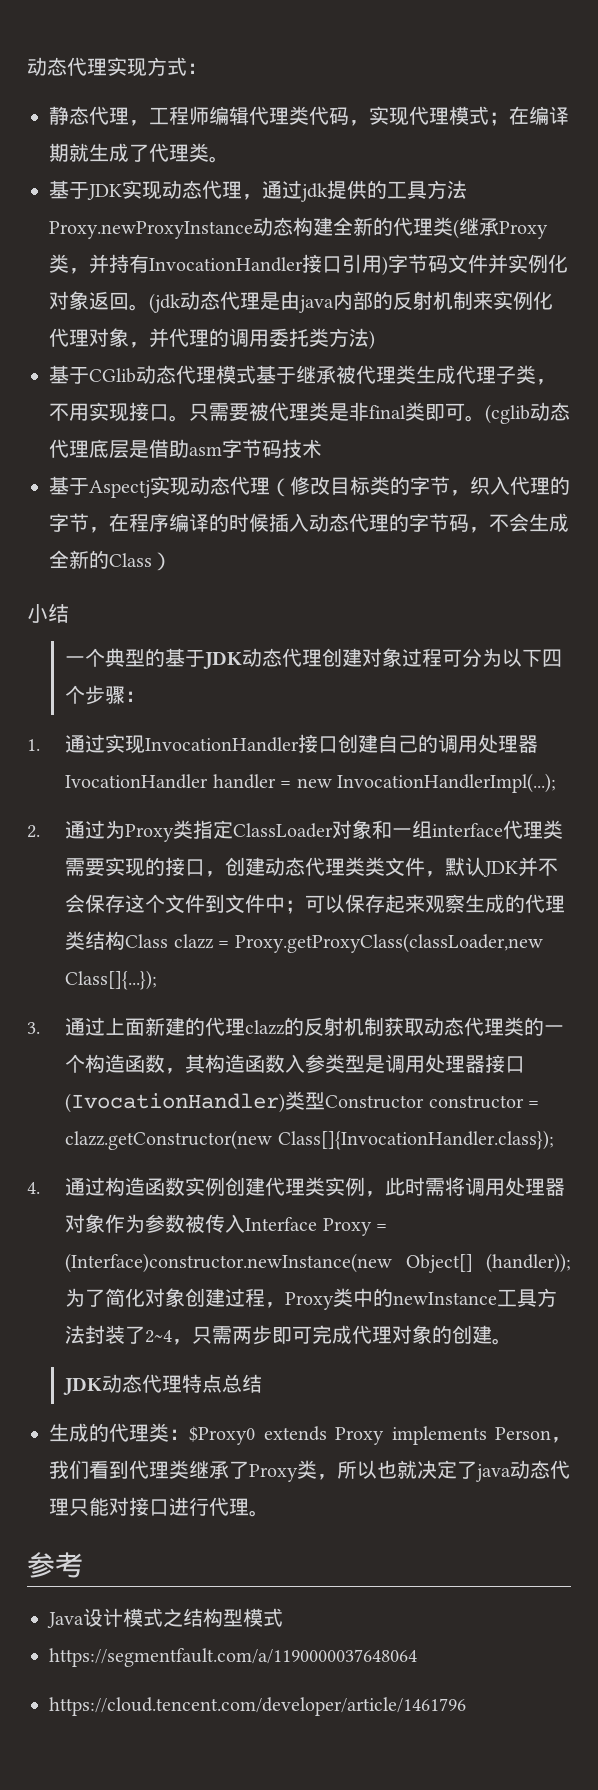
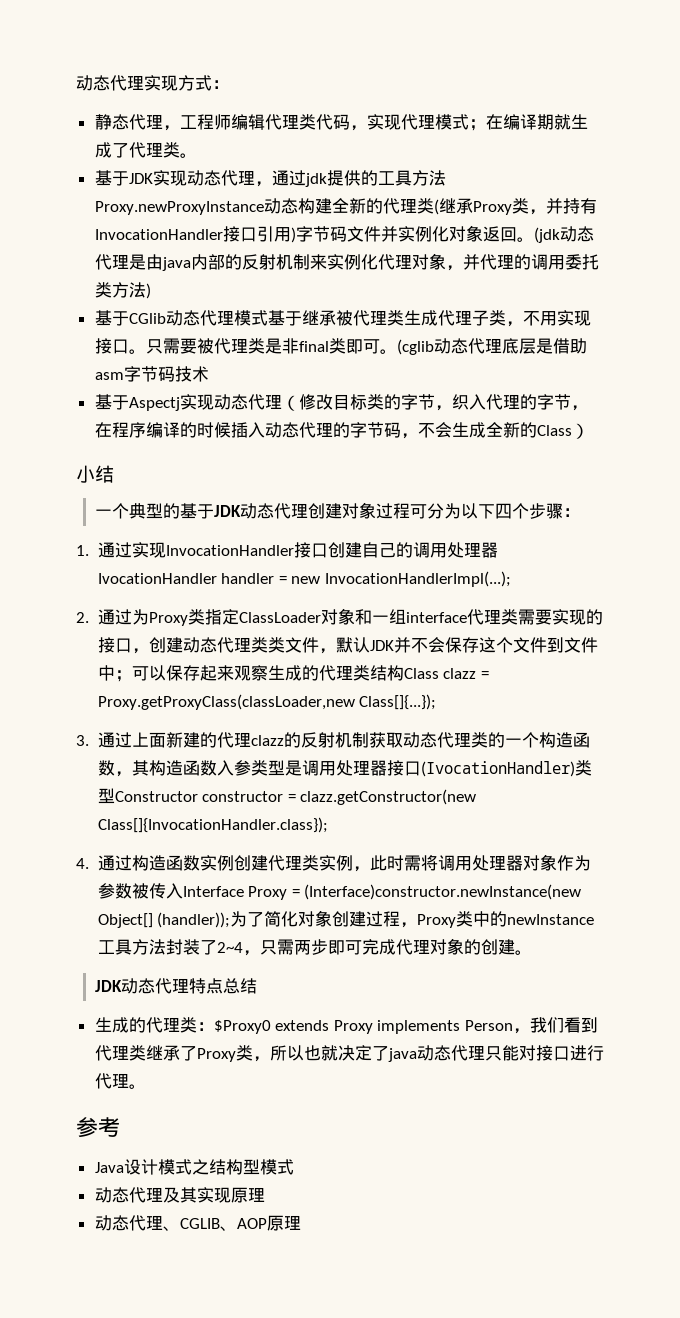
- https://segmentfault.com/a/1190000037648064
- https://cloud.tencent.com/developer/article/1461796
+ 动态代理及其实现原理
+ 动态代理、CGLIB、AOP原理

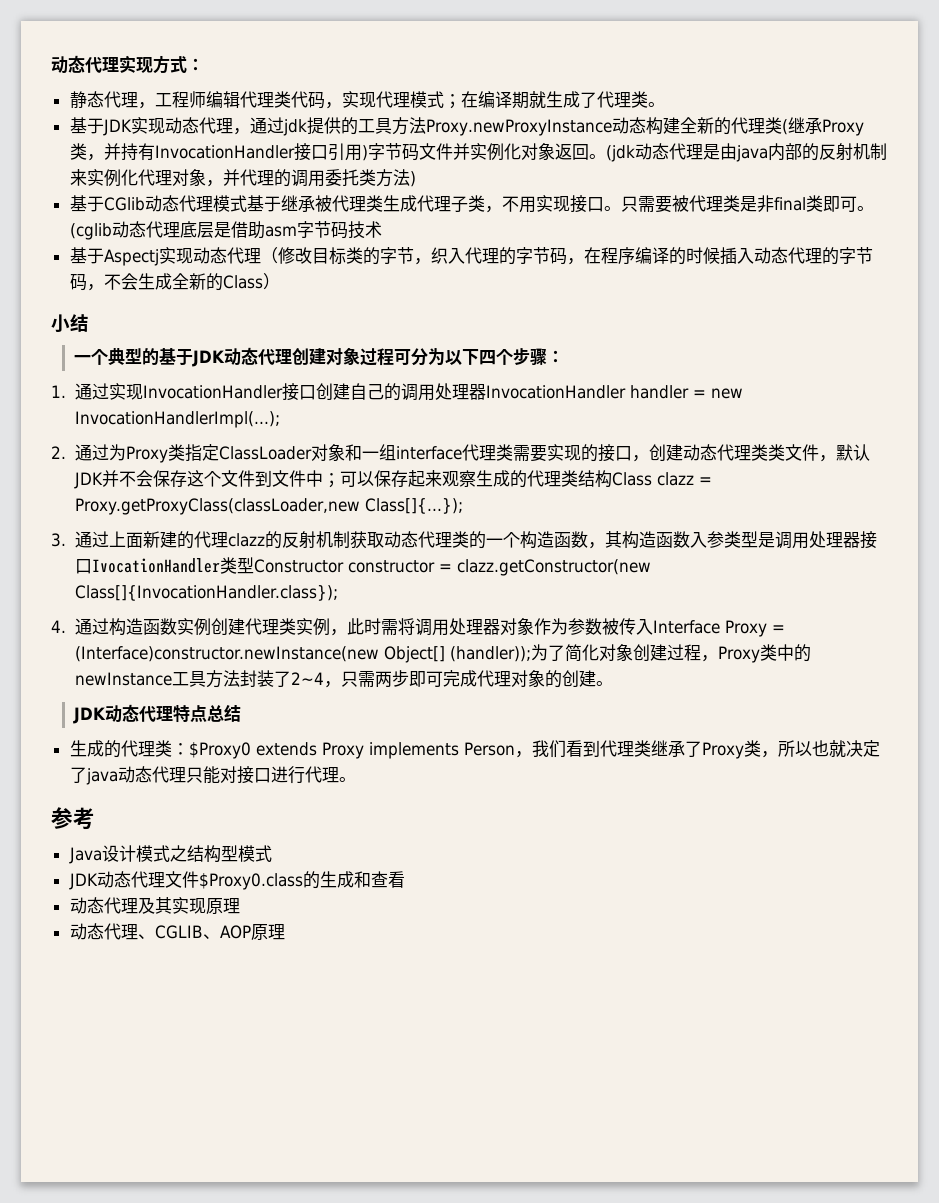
- 基于Aspectj实现动态代理（修改目标类的字节，织入代理的字节，在程序编译的时候插入动态代理的字节码，不会生成全新的Class）
+ 基于Aspectj实现动态代理（修改目标类的字节，织入代理的字节码，在程序编译的时候插入动态代理的字节码，不会生成全新的Class）
- 1.通过实现InvocationHandler接口创建自己的调用处理器IvocationHandler handler = new InvocationHandlerImpl(...);
+ 1.通过实现InvocationHandler接口创建自己的调用处理器InvocationHandler handler = new InvocationHandlerImpl(...);
- 3.通过上面新建的代理clazz的反射机制获取动态代理类的一个构造函数，其构造函数入参类型是调用处理器接口(IvocationHandler)类型Constructor constructor = clazz.getConstructor(new Class[]{InvocationHandler.class});
+ 3.通过上面新建的代理clazz的反射机制获取动态代理类的一个构造函数，其构造函数入参类型是调用处理器接口IvocationHandler类型Constructor constructor = clazz.getConstructor(new Class[]{InvocationHandler.class});
+ JDK动态代理文件$Proxy0.class的生成和查看

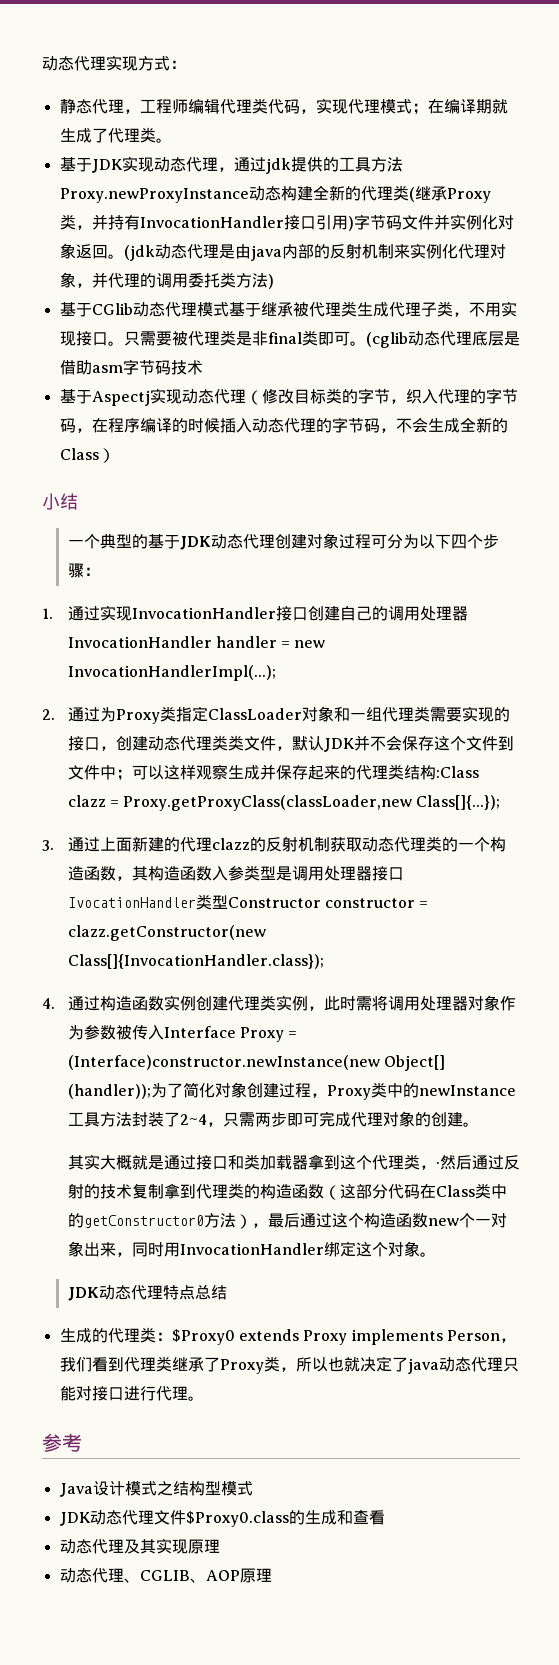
- 2.通过为Proxy类指定ClassLoader对象和一组interface代理类需要实现的接口，创建动态代理类类文件，默认JDK并不会保存这个文件到文件中；可以保存起来观察生成的代理类结构Class clazz = Proxy.getProxyClass(classLoader,new Class[]{...});
+ 2.通过为Proxy类指定ClassLoader对象和一组代理类需要实现的接口，创建动态代理类类文件，默认JDK并不会保存这个文件到文件中；可以这样观察生成并保存起来的代理类结构:Class clazz = Proxy.getProxyClass(classLoader,new Class[]{...});
+ 其实大概就是通过接口和类加载器拿到这个代理类，·然后通过反射的技术复制拿到代理类的构造函数（这部分代码在Class类中的getConstructor0方法），最后通过这个构造函数new个一对象出来，同时用InvocationHandler绑定这个对象。

